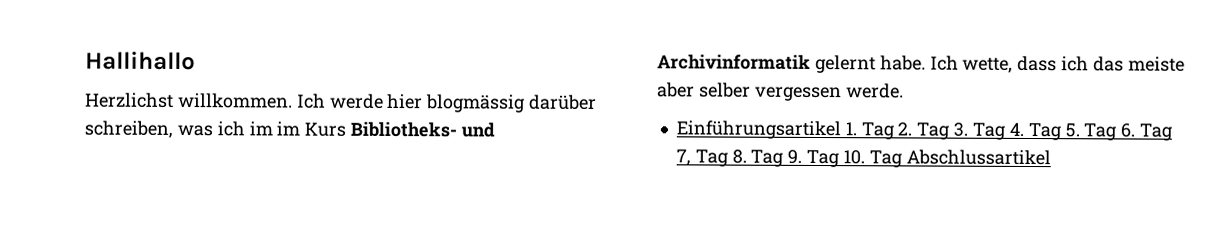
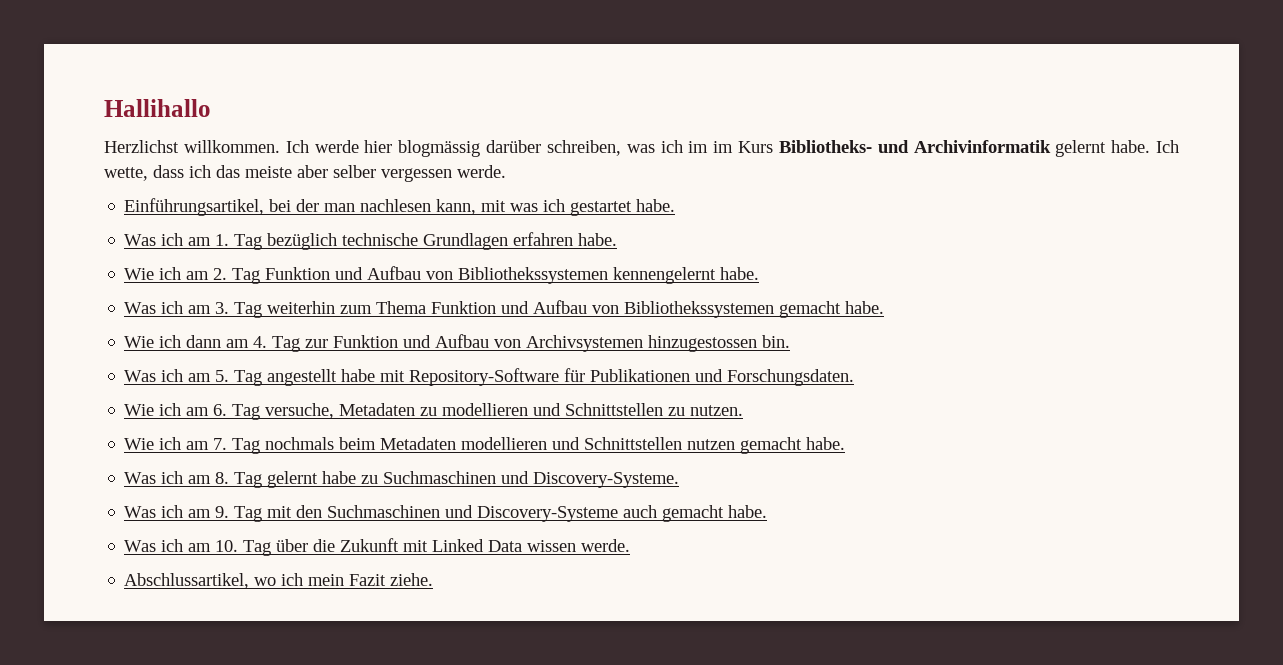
- Einführungsartikel 1. Tag 2. Tag 3. Tag 4. Tag 5. Tag 6. Tag 7, Tag 8. Tag 9. Tag 10. Tag Abschlussartikel
+ Einführungsartikel, bei der man nachlesen kann, mit was ich gestartet habe.
+ Was ich am 1. Tag bezüglich technische Grundlagen erfahren habe.
+ Wie ich am 2. Tag Funktion und Aufbau von Bibliothekssystemen kennengelernt habe.
+ Was ich am 3. Tag weiterhin zum Thema Funktion und Aufbau von Bibliothekssystemen gemacht habe.
+ Wie ich dann am 4. Tag zur Funktion und Aufbau von Archivsystemen hinzugestossen bin.
+ Was ich am 5. Tag angestellt habe mit Repository-Software für Publikationen und Forschungsdaten.
+ Wie ich am 6. Tag versuche, Metadaten zu modellieren und Schnittstellen zu nutzen.
+ Wie ich am 7. Tag nochmals beim Metadaten modellieren und Schnittstellen nutzen gemacht habe.
+ Was ich am 8. Tag gelernt habe zu Suchmaschinen und Discovery-Systeme.
+ Was ich am 9. Tag mit den Suchmaschinen und Discovery-Systeme auch gemacht habe.
+ Was ich am 10. Tag über die Zukunft mit Linked Data wissen werde.
+ Abschlussartikel, wo ich mein Fazit ziehe.

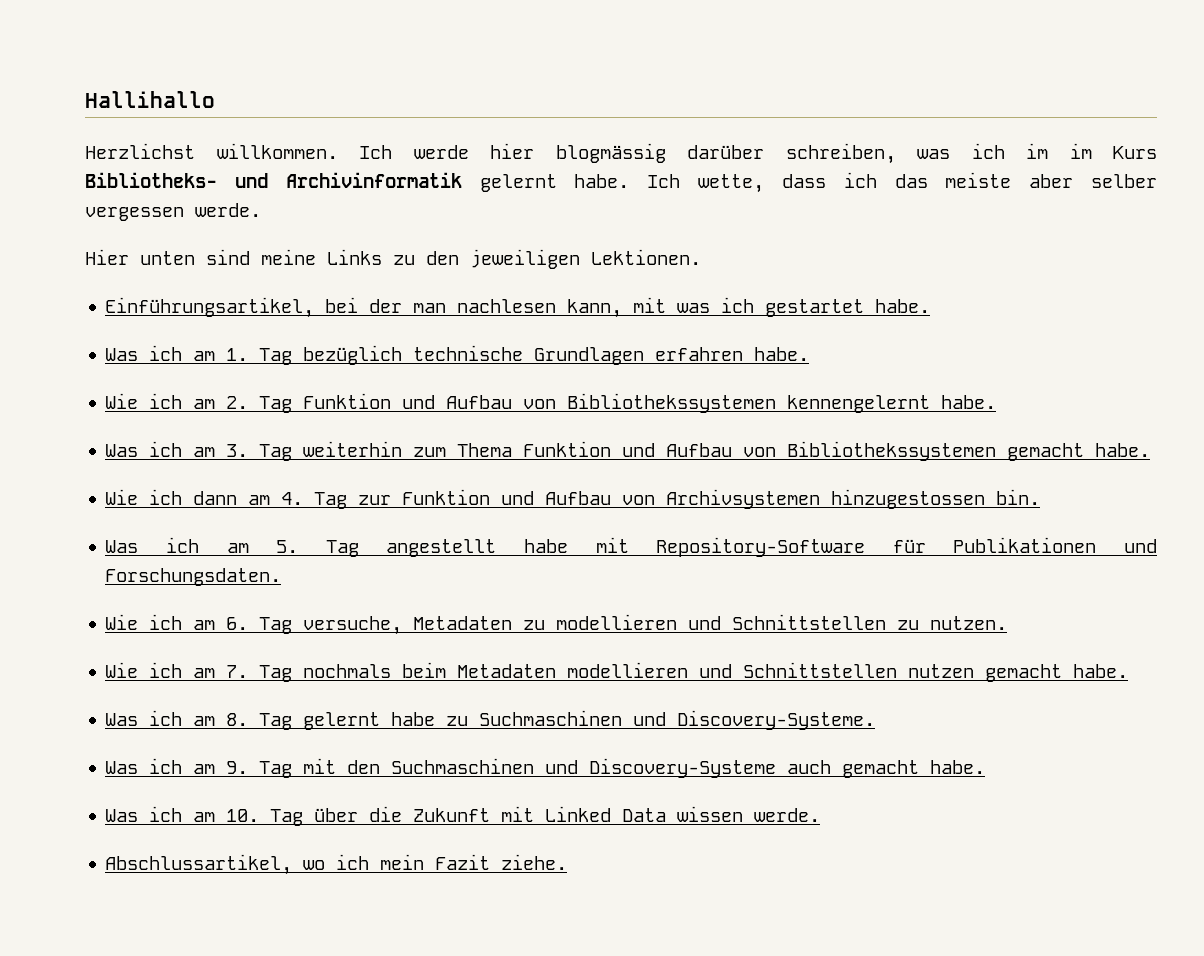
+ Hier unten sind meine Links zu den jeweiligen Lektionen.

